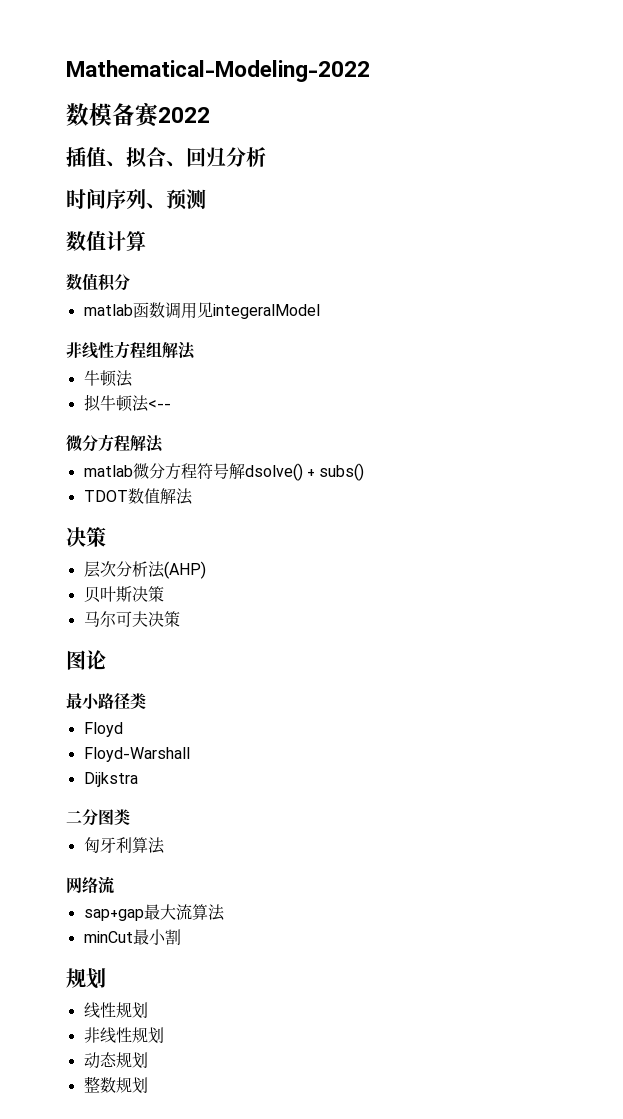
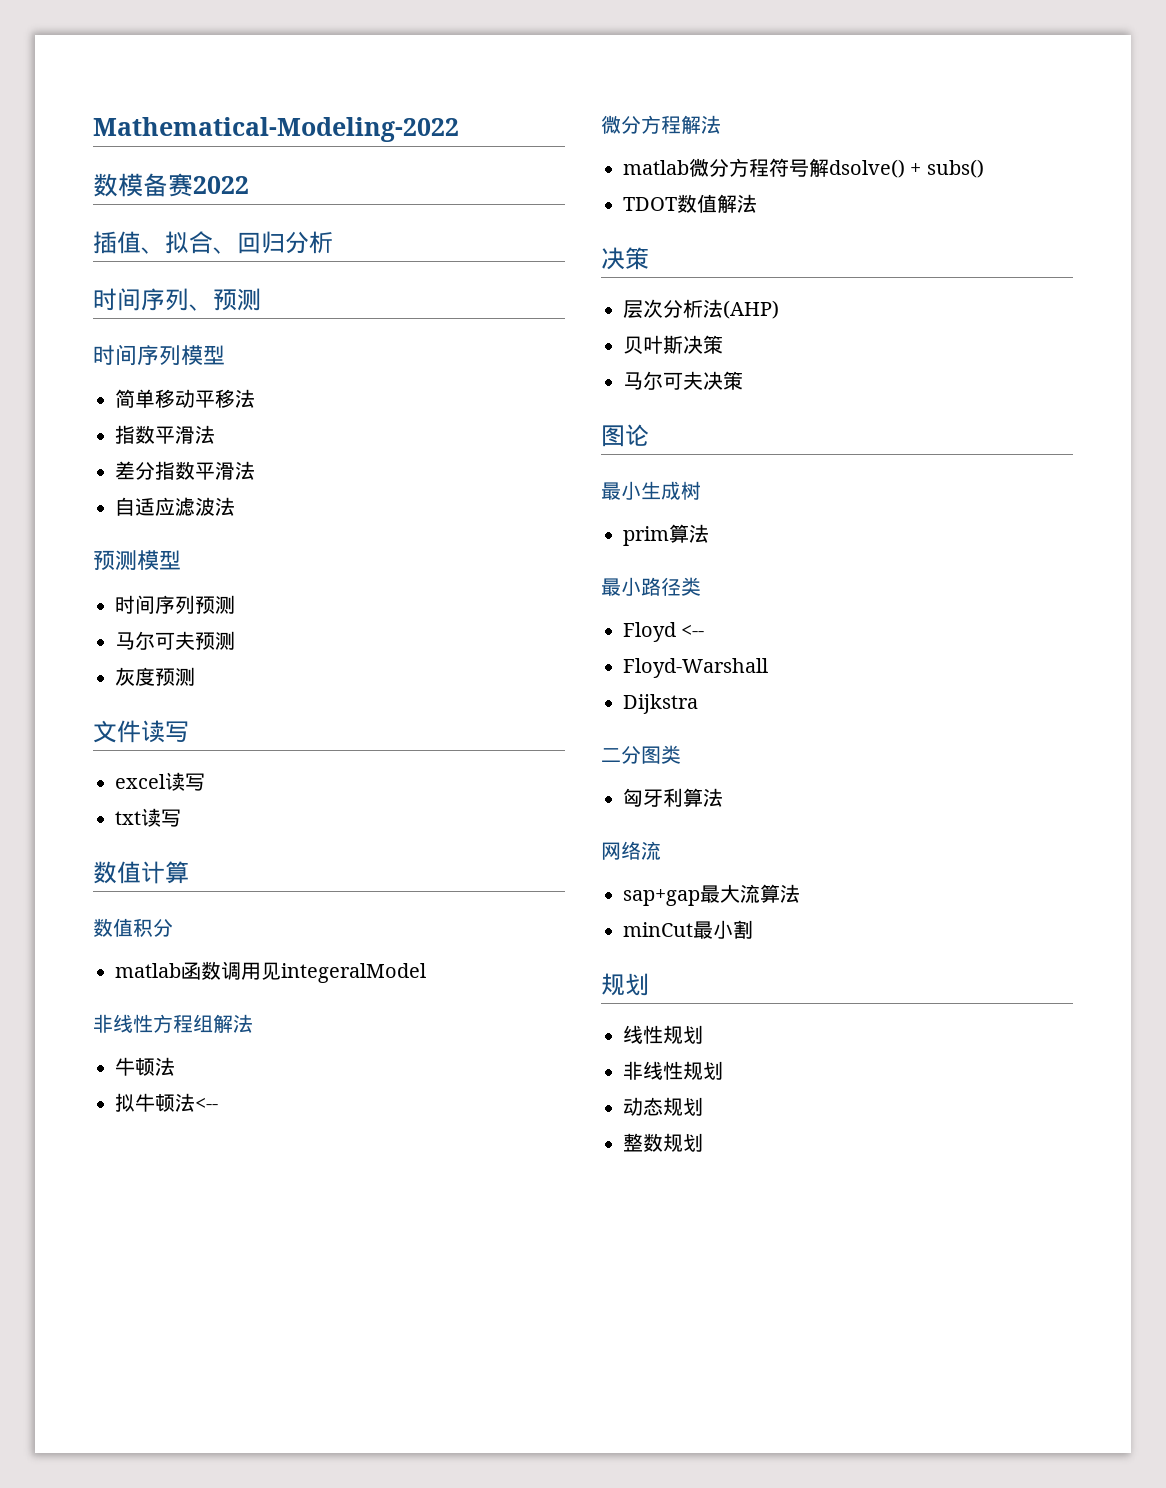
+ 时间序列模型
+ 简单移动平移法
+ 指数平滑法
+ 差分指数平滑法
+ 自适应滤波法
+ 预测模型
+ 时间序列预测
+ 马尔可夫预测
+ 灰度预测
+ 文件读写
+ excel读写
+ txt读写
+ 最小生成树
+ prim算法
- Floyd
+ Floyd <--

